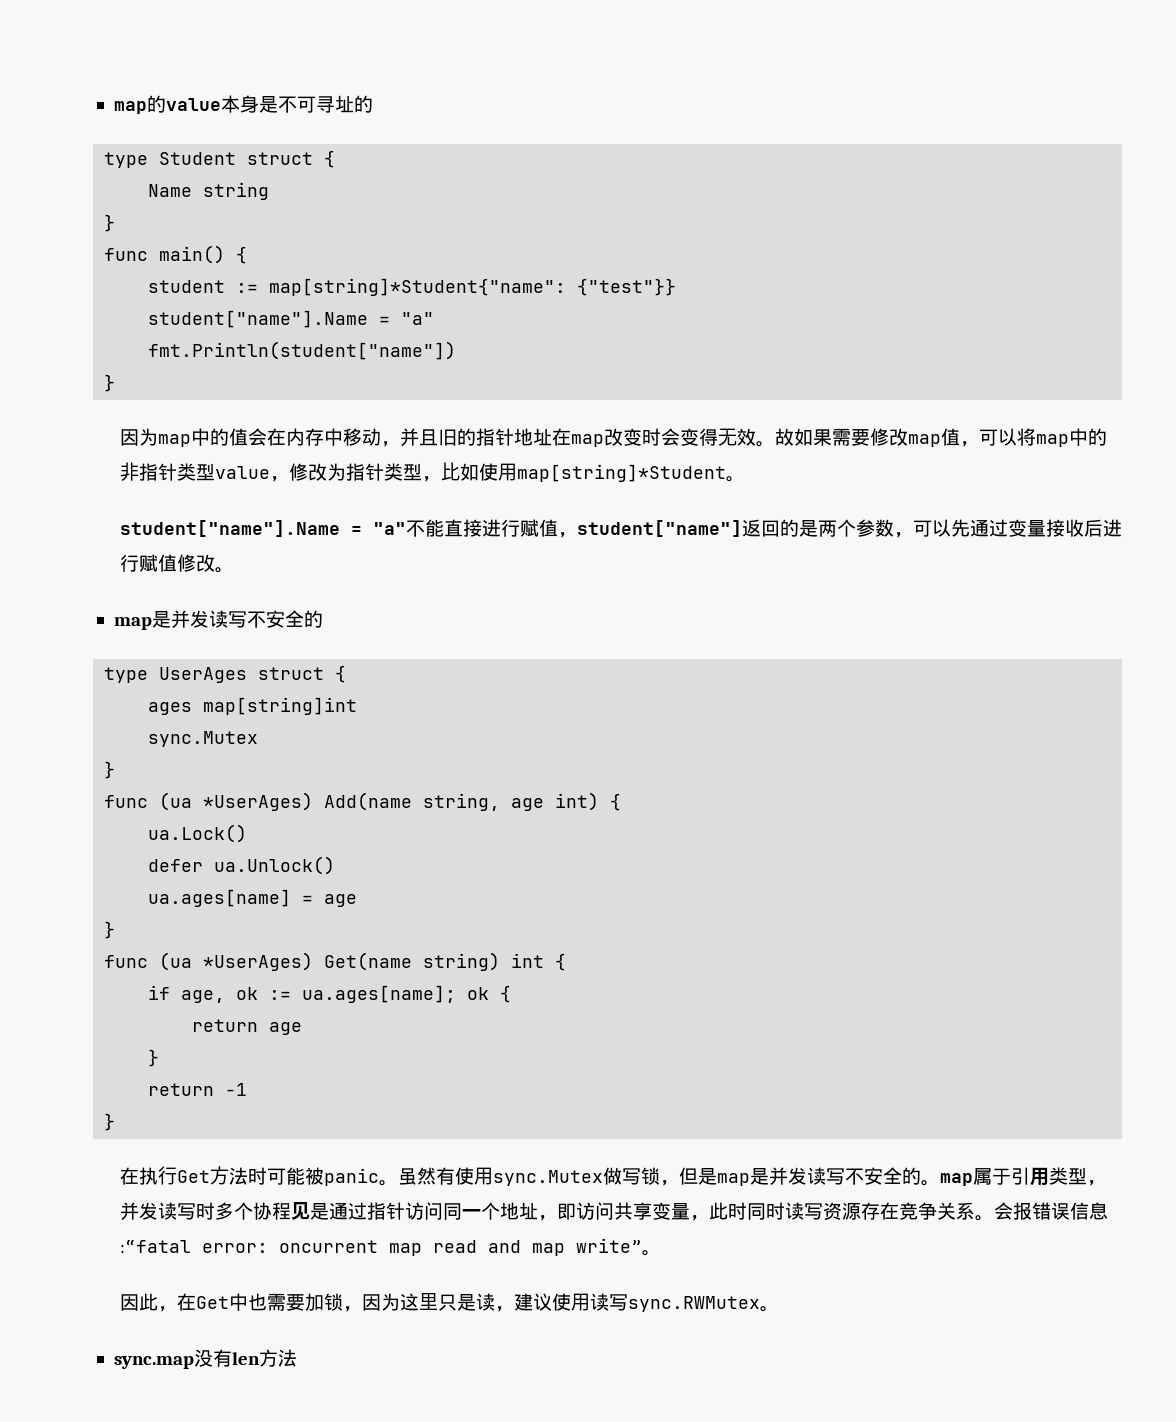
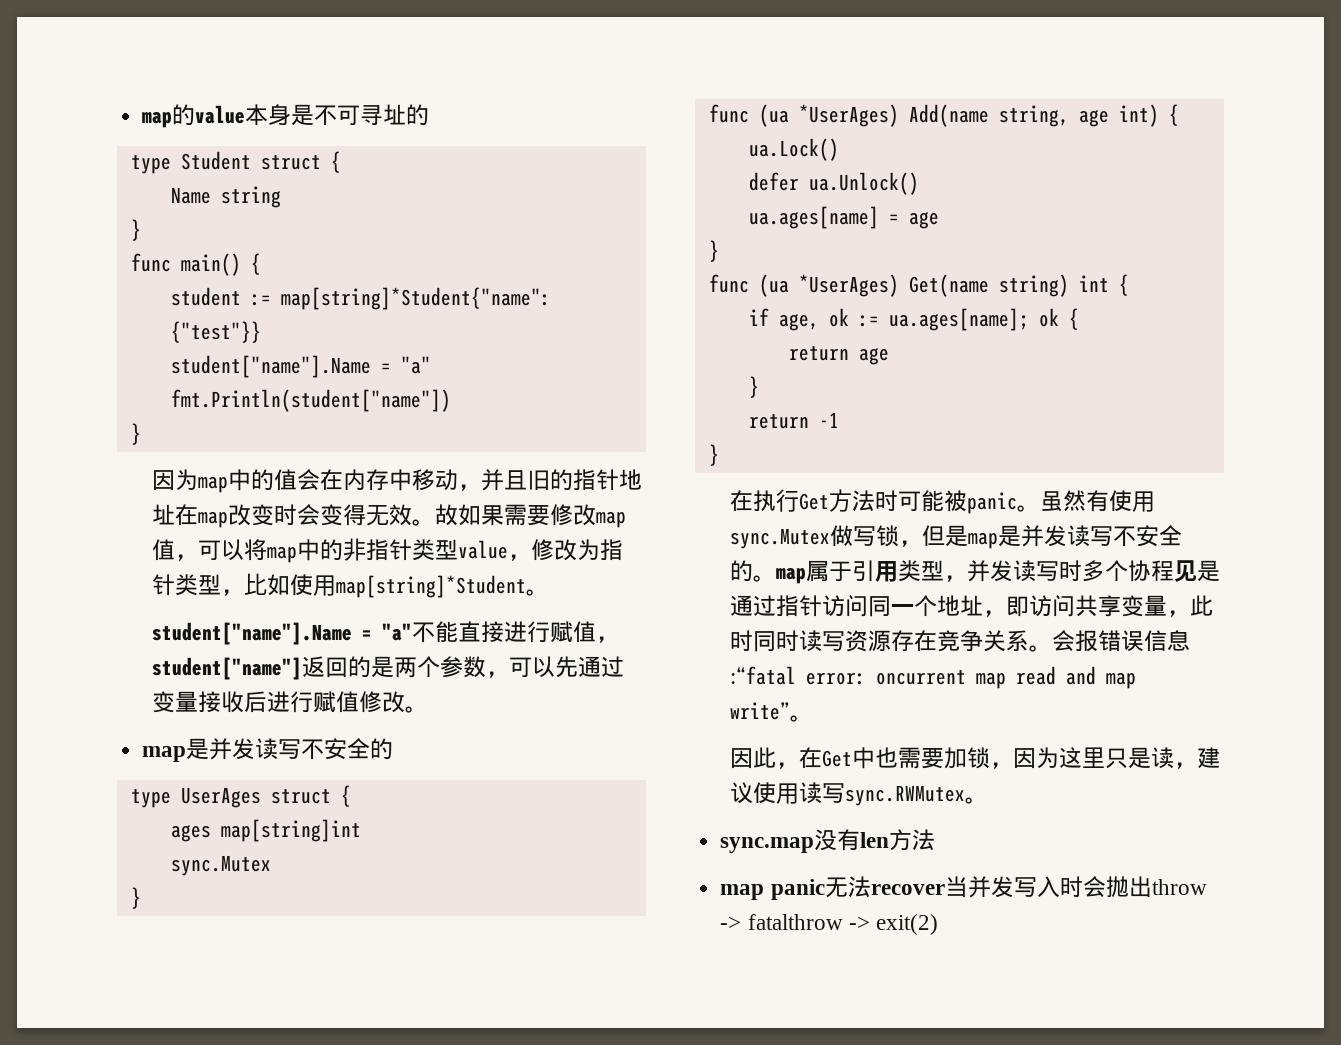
+ map panic无法recover当并发写入时会抛出throw -> fatalthrow -> exit(2)

